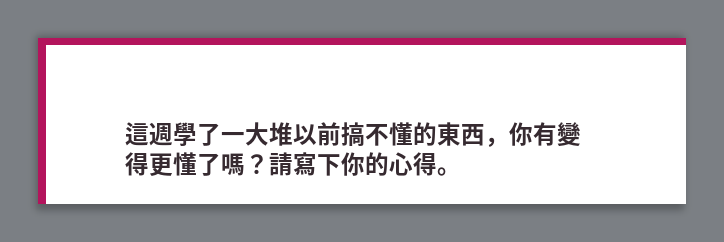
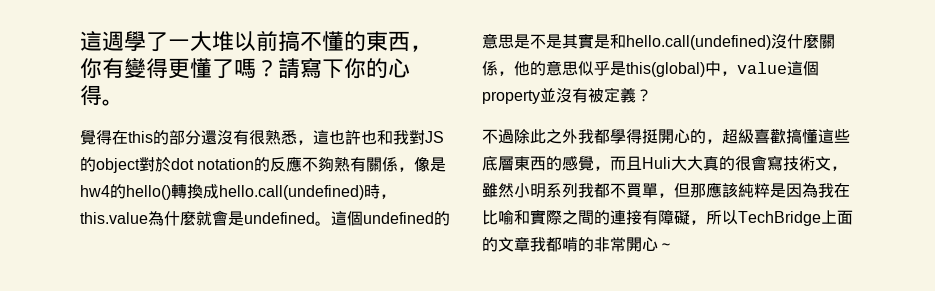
+ 覺得在this的部分還沒有很熟悉，這也許也和我對JS的object對於dot notation的反應不夠熟有關係，像是hw4的hello()轉換成hello.call(undefined)時，this.value為什麼就會是undefined。這個undefined的意思是不是其實是和hello.call(undefined)沒什麼關係，他的意思似乎是this(global)中，value這個property並沒有被定義？
+ 不過除此之外我都學得挺開心的，超級喜歡搞懂這些底層東西的感覺，而且Huli大大真的很會寫技術文，雖然小明系列我都不買單，但那應該純粹是因為我在比喻和實際之間的連接有障礙，所以TechBridge上面的文章我都啃的非常開心～

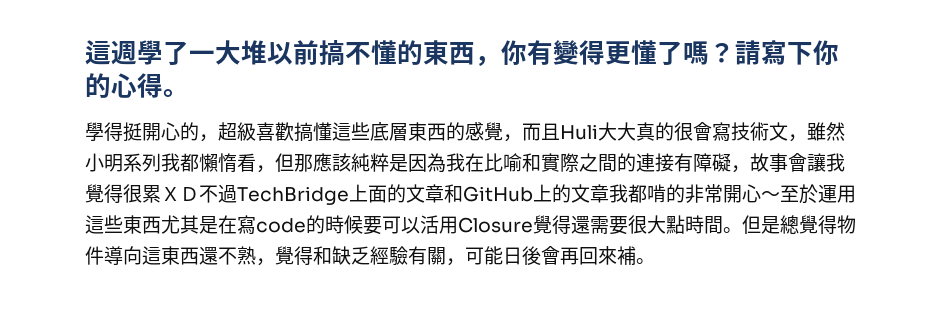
- 覺得在this的部分還沒有很熟悉，這也許也和我對JS的object對於dot notation的反應不夠熟有關係，像是hw4的hello()轉換成hello.call(undefined)時，this.value為什麼就會是undefined。這個undefined的意思是不是其實是和hello.call(undefined)沒什麼關係，他的意思似乎是this(global)中，value這個property並沒有被定義？
- 不過除此之外我都學得挺開心的，超級喜歡搞懂這些底層東西的感覺，而且Huli大大真的很會寫技術文，雖然小明系列我都不買單，但那應該純粹是因為我在比喻和實際之間的連接有障礙，所以TechBridge上面的文章我都啃的非常開心～
+ 學得挺開心的，超級喜歡搞懂這些底層東西的感覺，而且Huli大大真的很會寫技術文，雖然小明系列我都懶惰看，但那應該純粹是因為我在比喻和實際之間的連接有障礙，故事會讓我覺得很累ＸＤ不過TechBridge上面的文章和GitHub上的文章我都啃的非常開心～至於運用這些東西尤其是在寫code的時候要可以活用Closure覺得還需要很大點時間。但是總覺得物件導向這東西還不熟，覺得和缺乏經驗有關，可能日後會再回來補。

